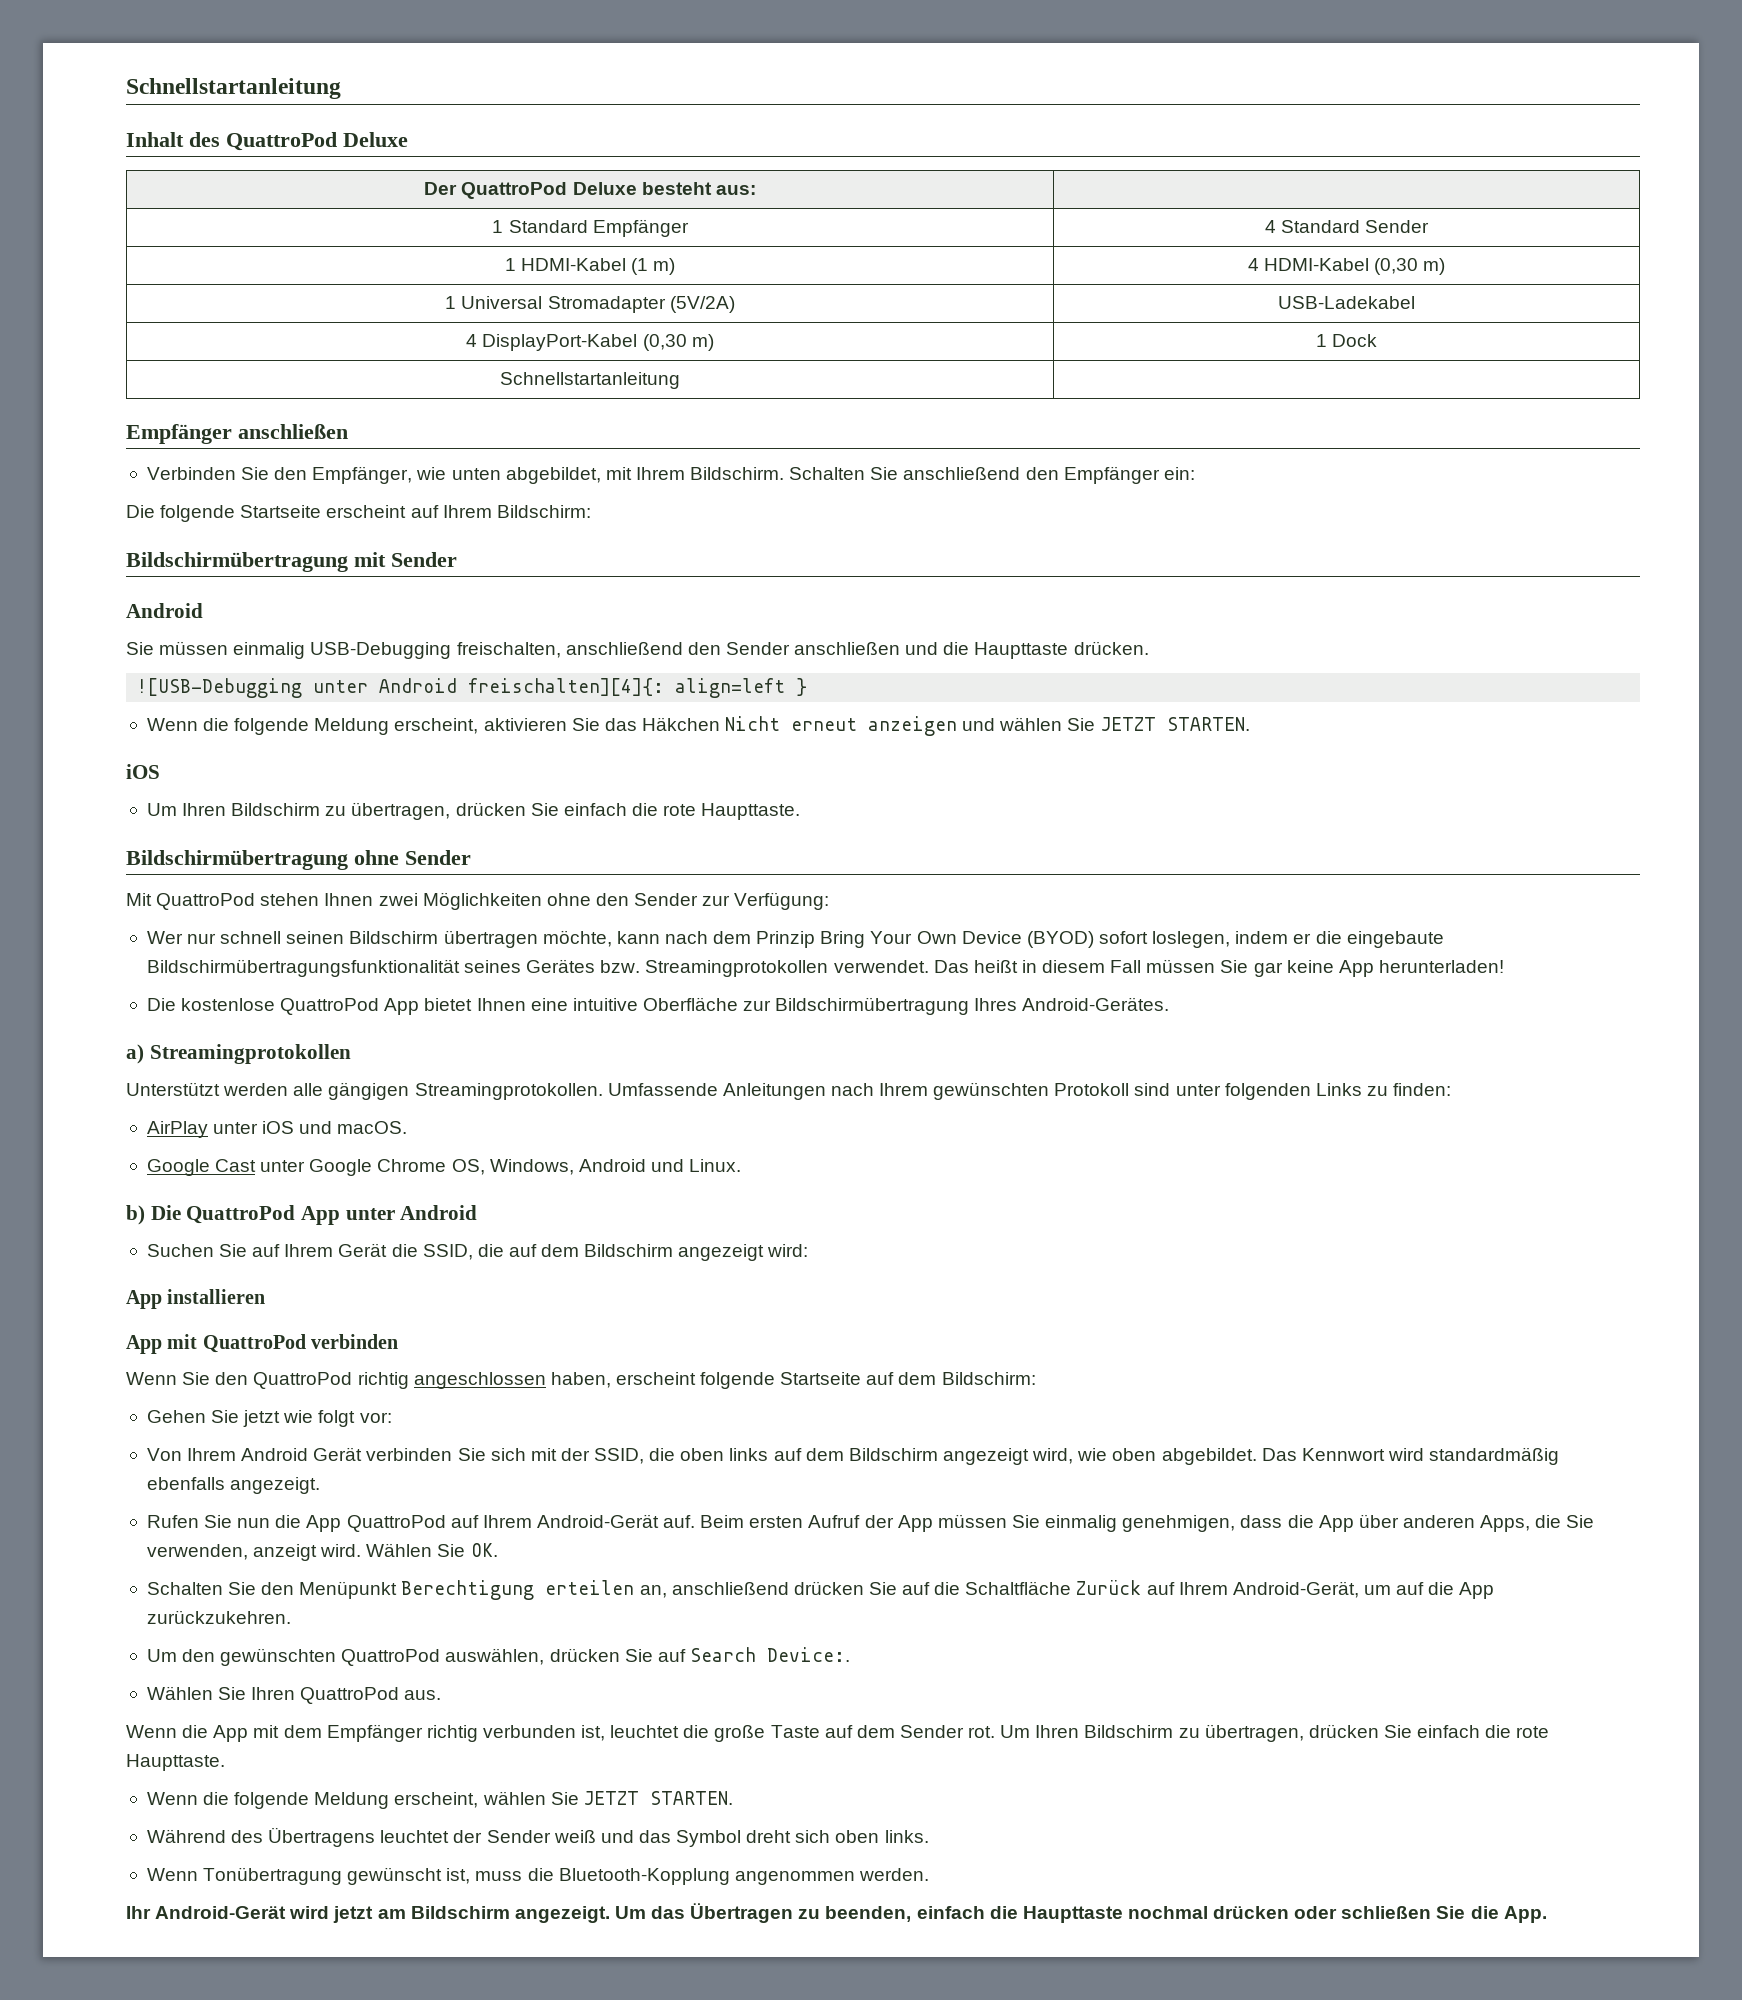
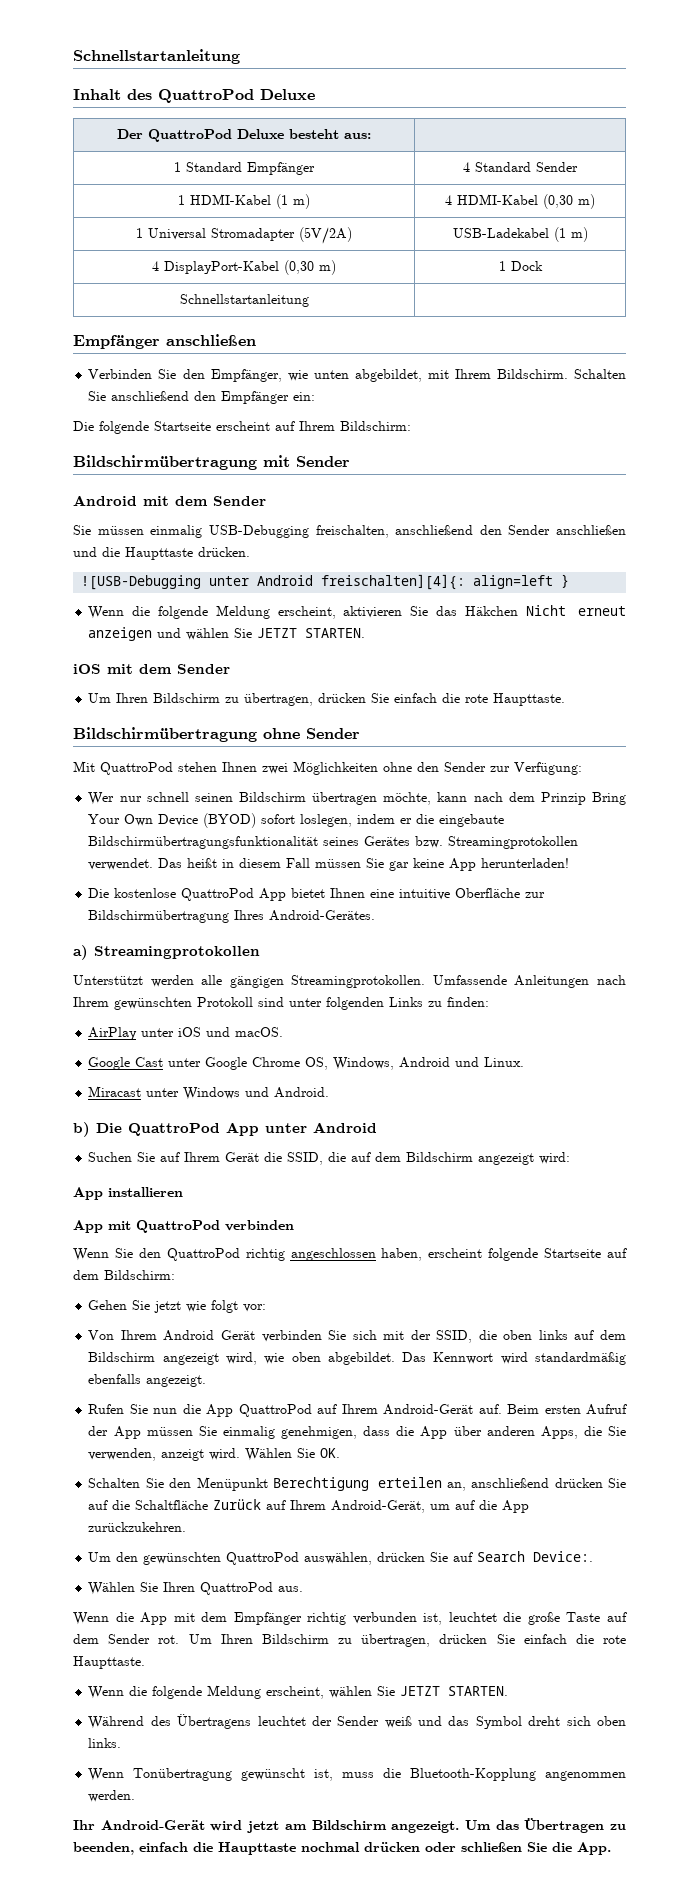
- 1 Universal Stromadapter (5V/2A) | USB-Ladekabel
+ 1 Universal Stromadapter (5V/2A) | USB-Ladekabel (1 m)
  Bildschirmübertragung mit Sender
- Android
+ Android mit dem Sender
  Wenn die folgende Meldung erscheint, aktivieren Sie das Häkchen Nicht erneut anzeigen und wählen Sie JETZT STARTEN.
- iOS
+ iOS mit dem Sender
+ Miracast unter Windows und Android.

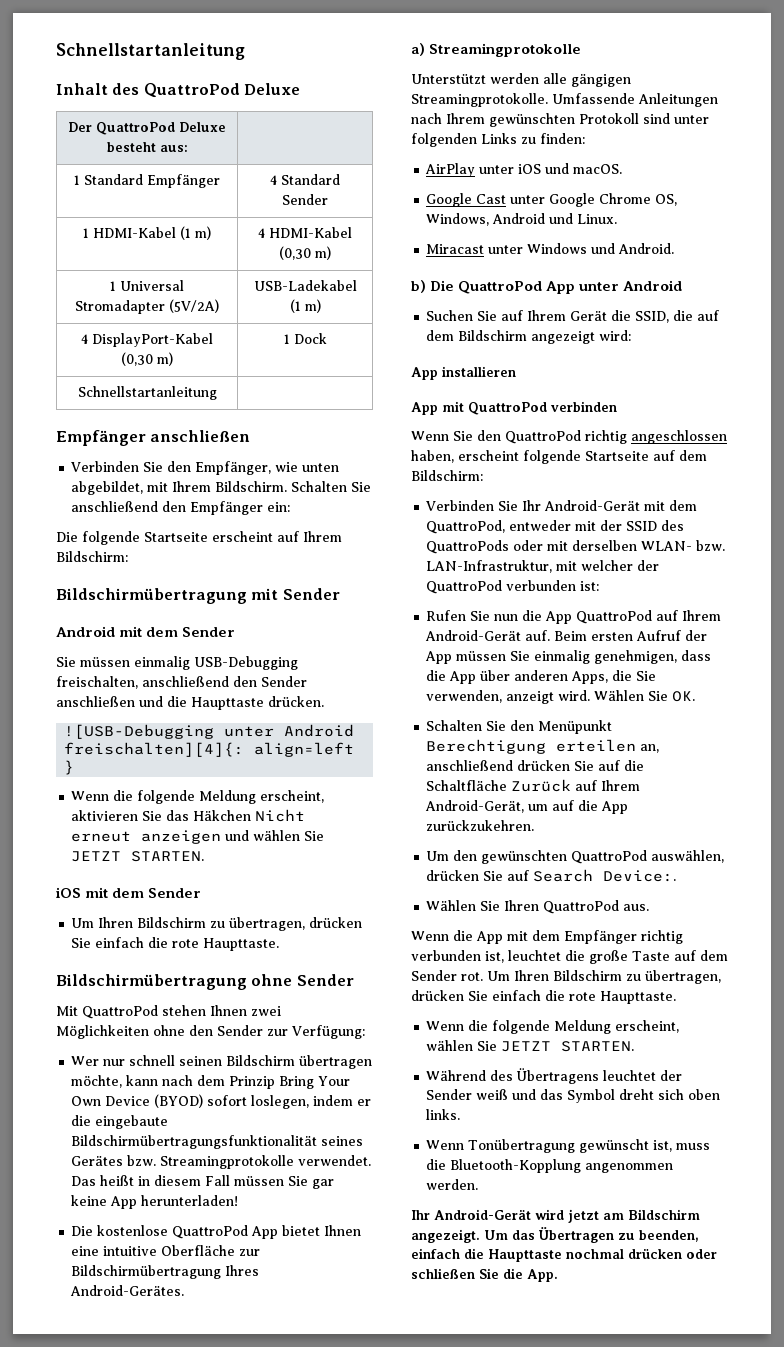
- Wer nur schnell seinen Bildschirm übertragen möchte, kann nach dem Prinzip Bring Your Own Device (BYOD) sofort loslegen, indem er die eingebaute Bildschirmübertragungsfunktionalität seines Gerätes bzw. Streamingprotokollen verwendet.
+ Wer nur schnell seinen Bildschirm übertragen möchte, kann nach dem Prinzip Bring Your Own Device (BYOD) sofort loslegen, indem er die eingebaute Bildschirmübertragungsfunktionalität seines Gerätes bzw. Streamingprotokolle verwendet.
- a) Streamingprotokollen
+ a) Streamingprotokolle
- Unterstützt werden alle gängigen Streamingprotokollen.
+ Unterstützt werden alle gängigen Streamingprotokolle.
- Gehen Sie jetzt wie folgt vor:
- Von Ihrem Android Gerät verbinden Sie sich mit der SSID, die oben links auf dem Bildschirm angezeigt wird, wie oben abgebildet. Das Kennwort wird standardmäßig ebenfalls angezeigt.
+ Verbinden Sie Ihr Android-Gerät mit dem QuattroPod, entweder mit der SSID des QuattroPods oder mit derselben WLAN- bzw. LAN-Infrastruktur, mit welcher der QuattroPod verbunden ist:

